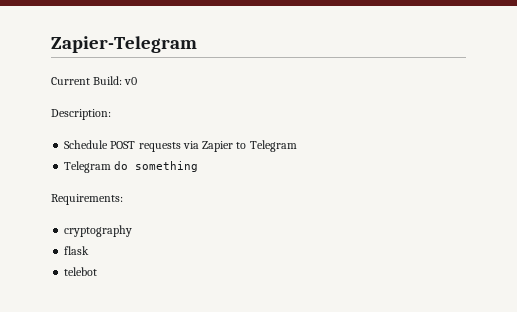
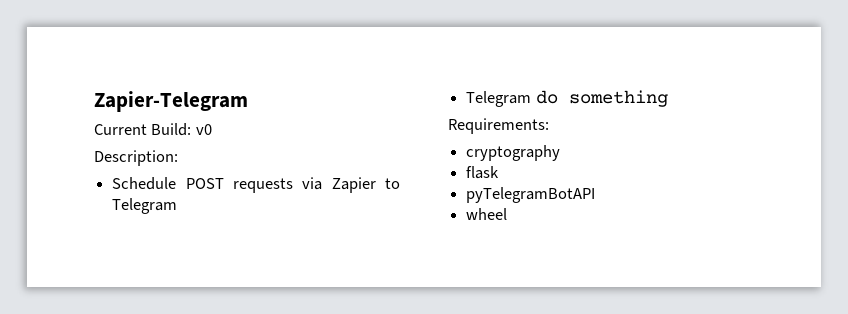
- telebot
+ pyTelegramBotAPI
+ wheel

